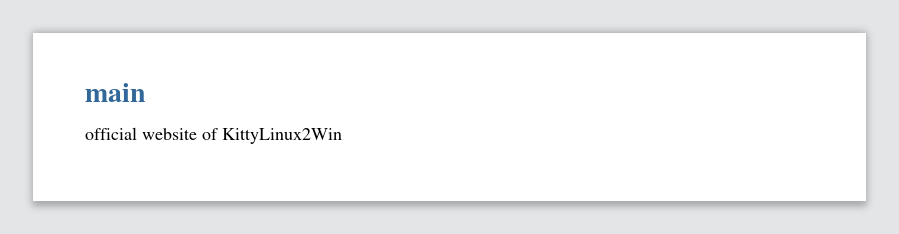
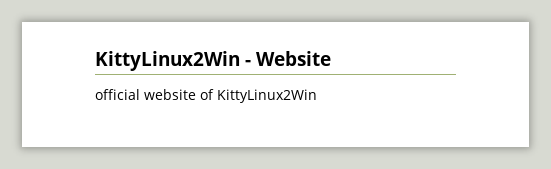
- main
+ KittyLinux2Win - Website

